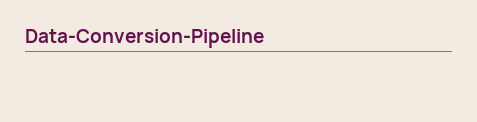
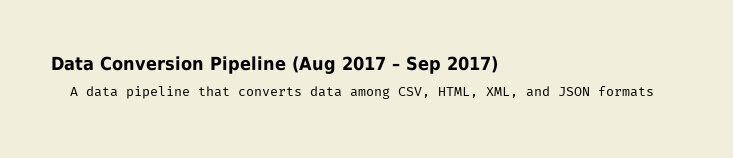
- Data-Conversion-Pipeline
+ Data Conversion Pipeline (Aug 2017 – Sep 2017)
+ A data pipeline that converts data among CSV, HTML, XML, and JSON formats

